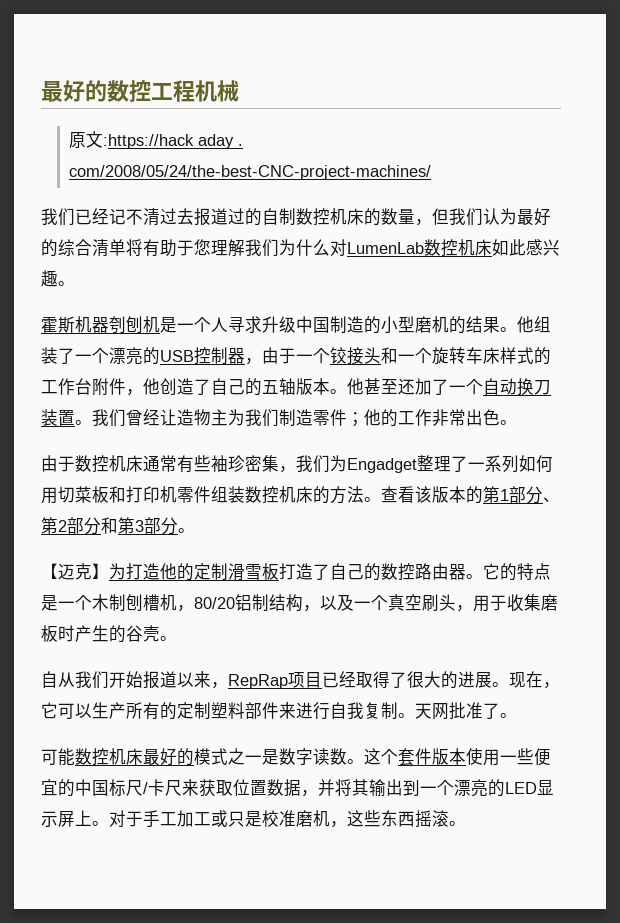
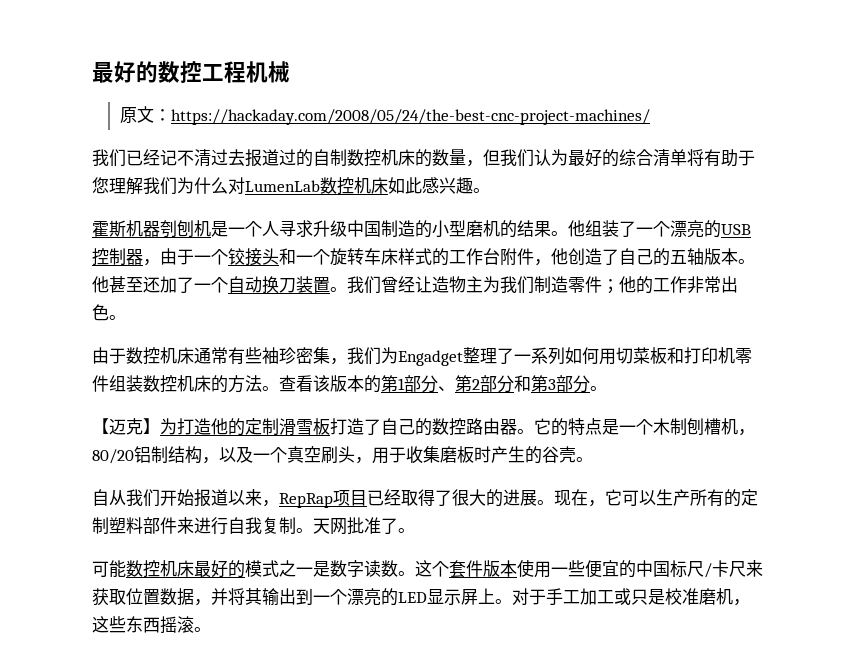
- 原文:https://hack aday . com/2008/05/24/the-best-CNC-project-machines/
+ 原文：https://hackaday.com/2008/05/24/the-best-cnc-project-machines/

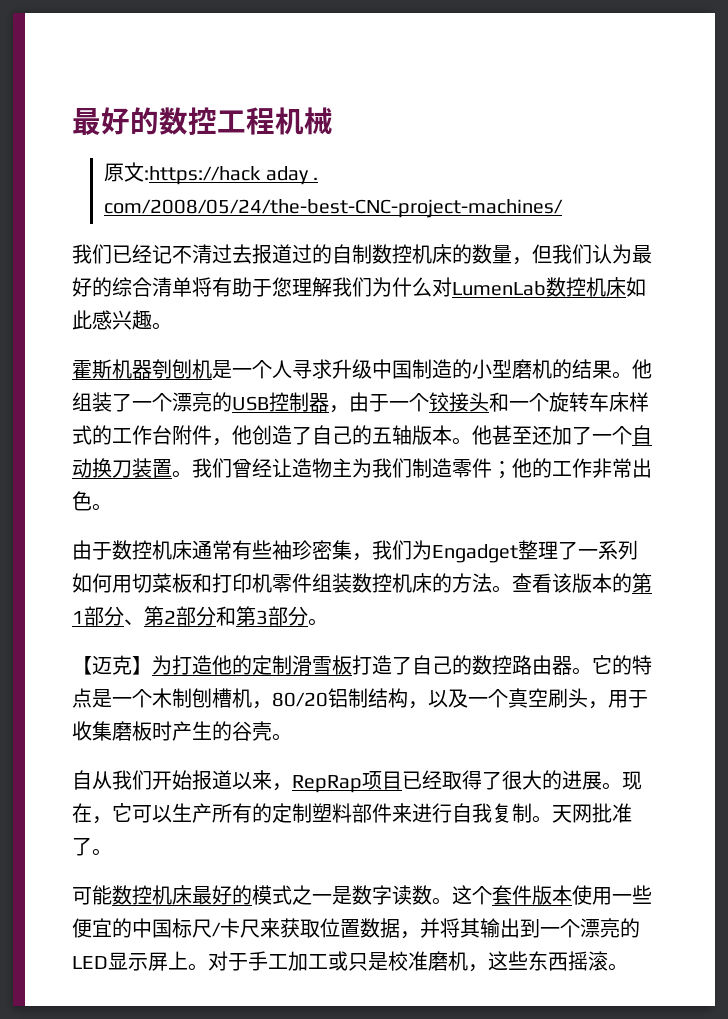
- 原文：https://hackaday.com/2008/05/24/the-best-cnc-project-machines/
+ 原文:https://hack aday . com/2008/05/24/the-best-CNC-project-machines/

